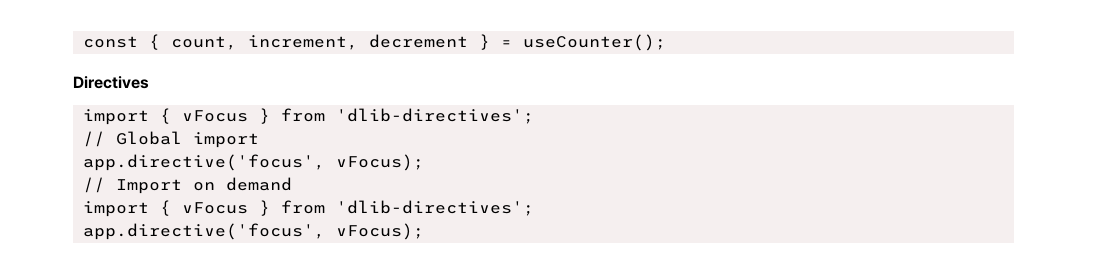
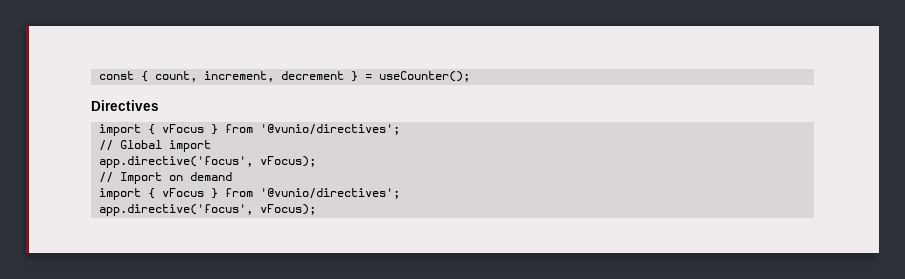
  Directives
- import { vFocus } from 'dlib-directives';
+ import { vFocus } from '@vunio/directives';
  // Import on demand
- import { vFocus } from 'dlib-directives';
+ import { vFocus } from '@vunio/directives';

